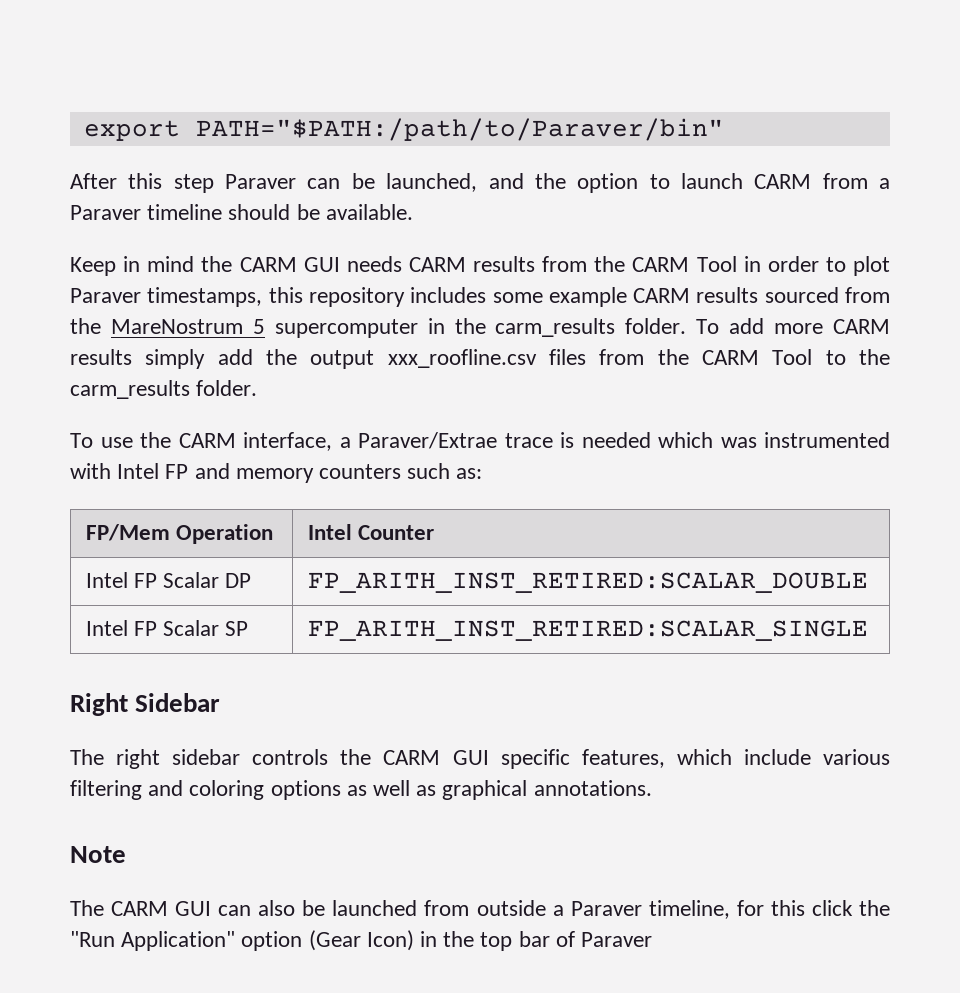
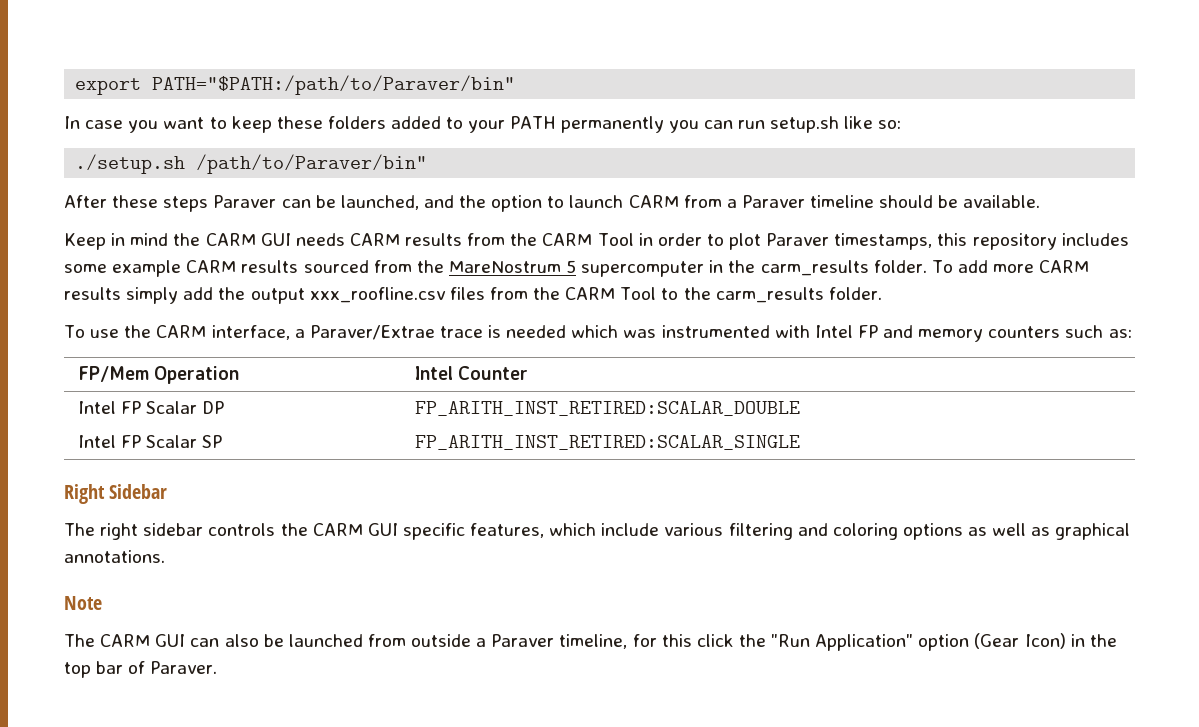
+ In case you want to keep these folders added to your PATH permanently you can run setup.sh like so:
+ ./setup.sh /path/to/Paraver/bin"
- After this step Paraver can be launched, and the option to launch CARM from a Paraver timeline should be available.
+ After these steps Paraver can be launched, and the option to launch CARM from a Paraver timeline should be available.
- The CARM GUI can also be launched from outside a Paraver timeline, for this click the "Run Application" option (Gear Icon) in the top bar of Paraver
+ The CARM GUI can also be launched from outside a Paraver timeline, for this click the "Run Application" option (Gear Icon) in the top bar of Paraver.

